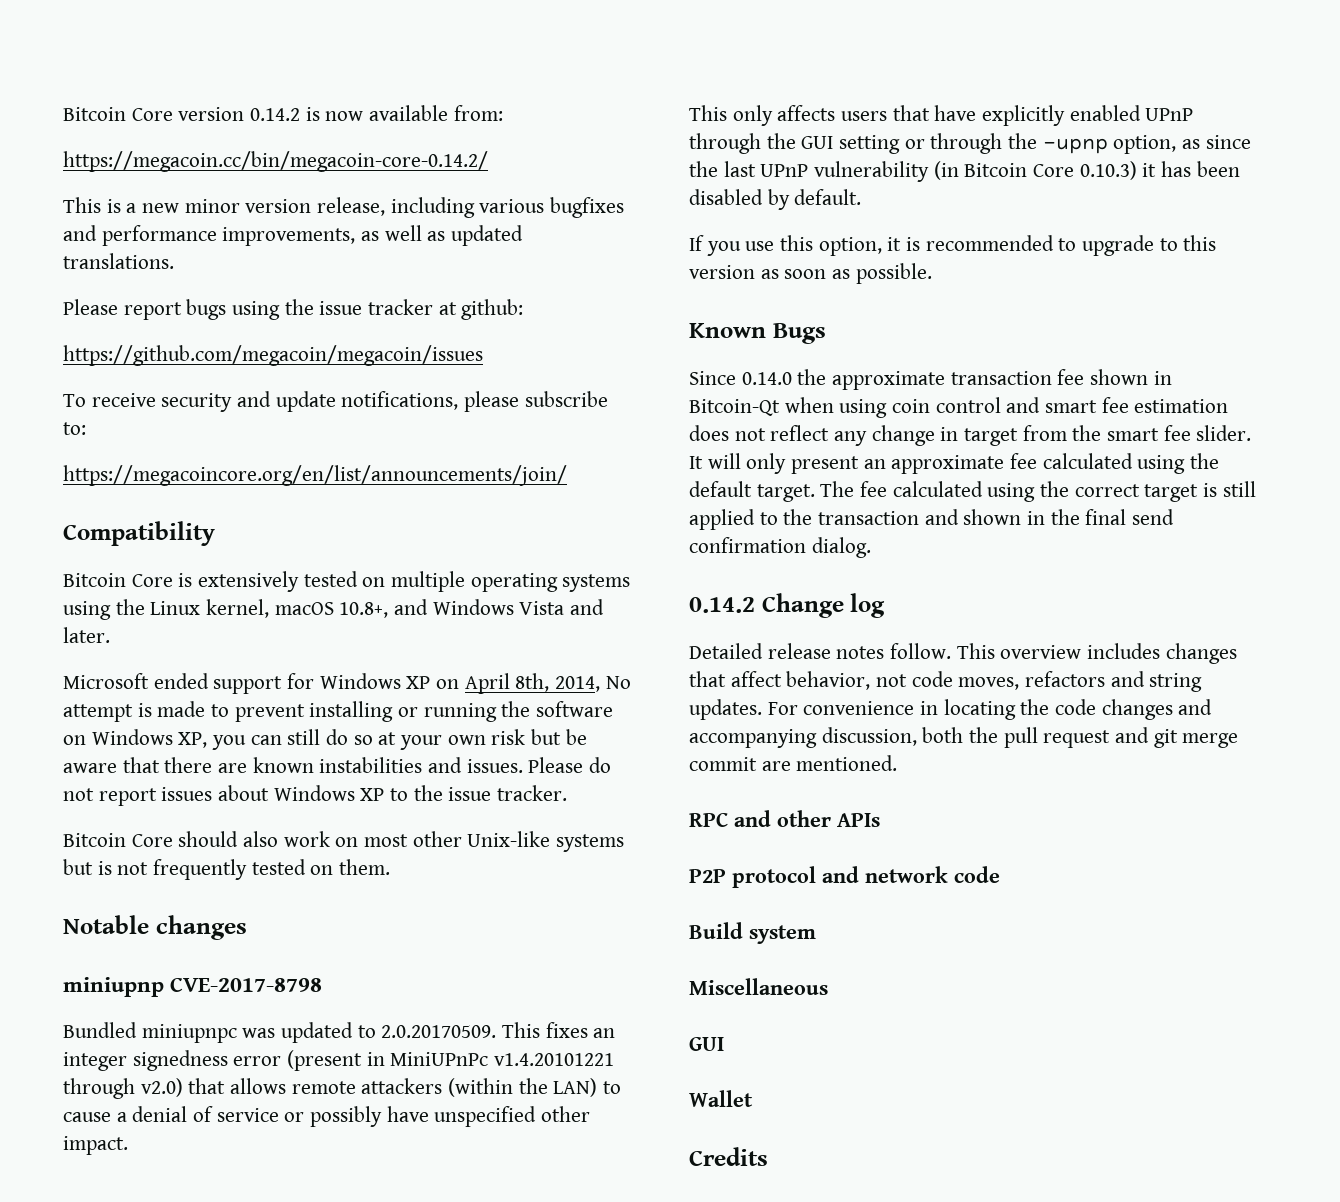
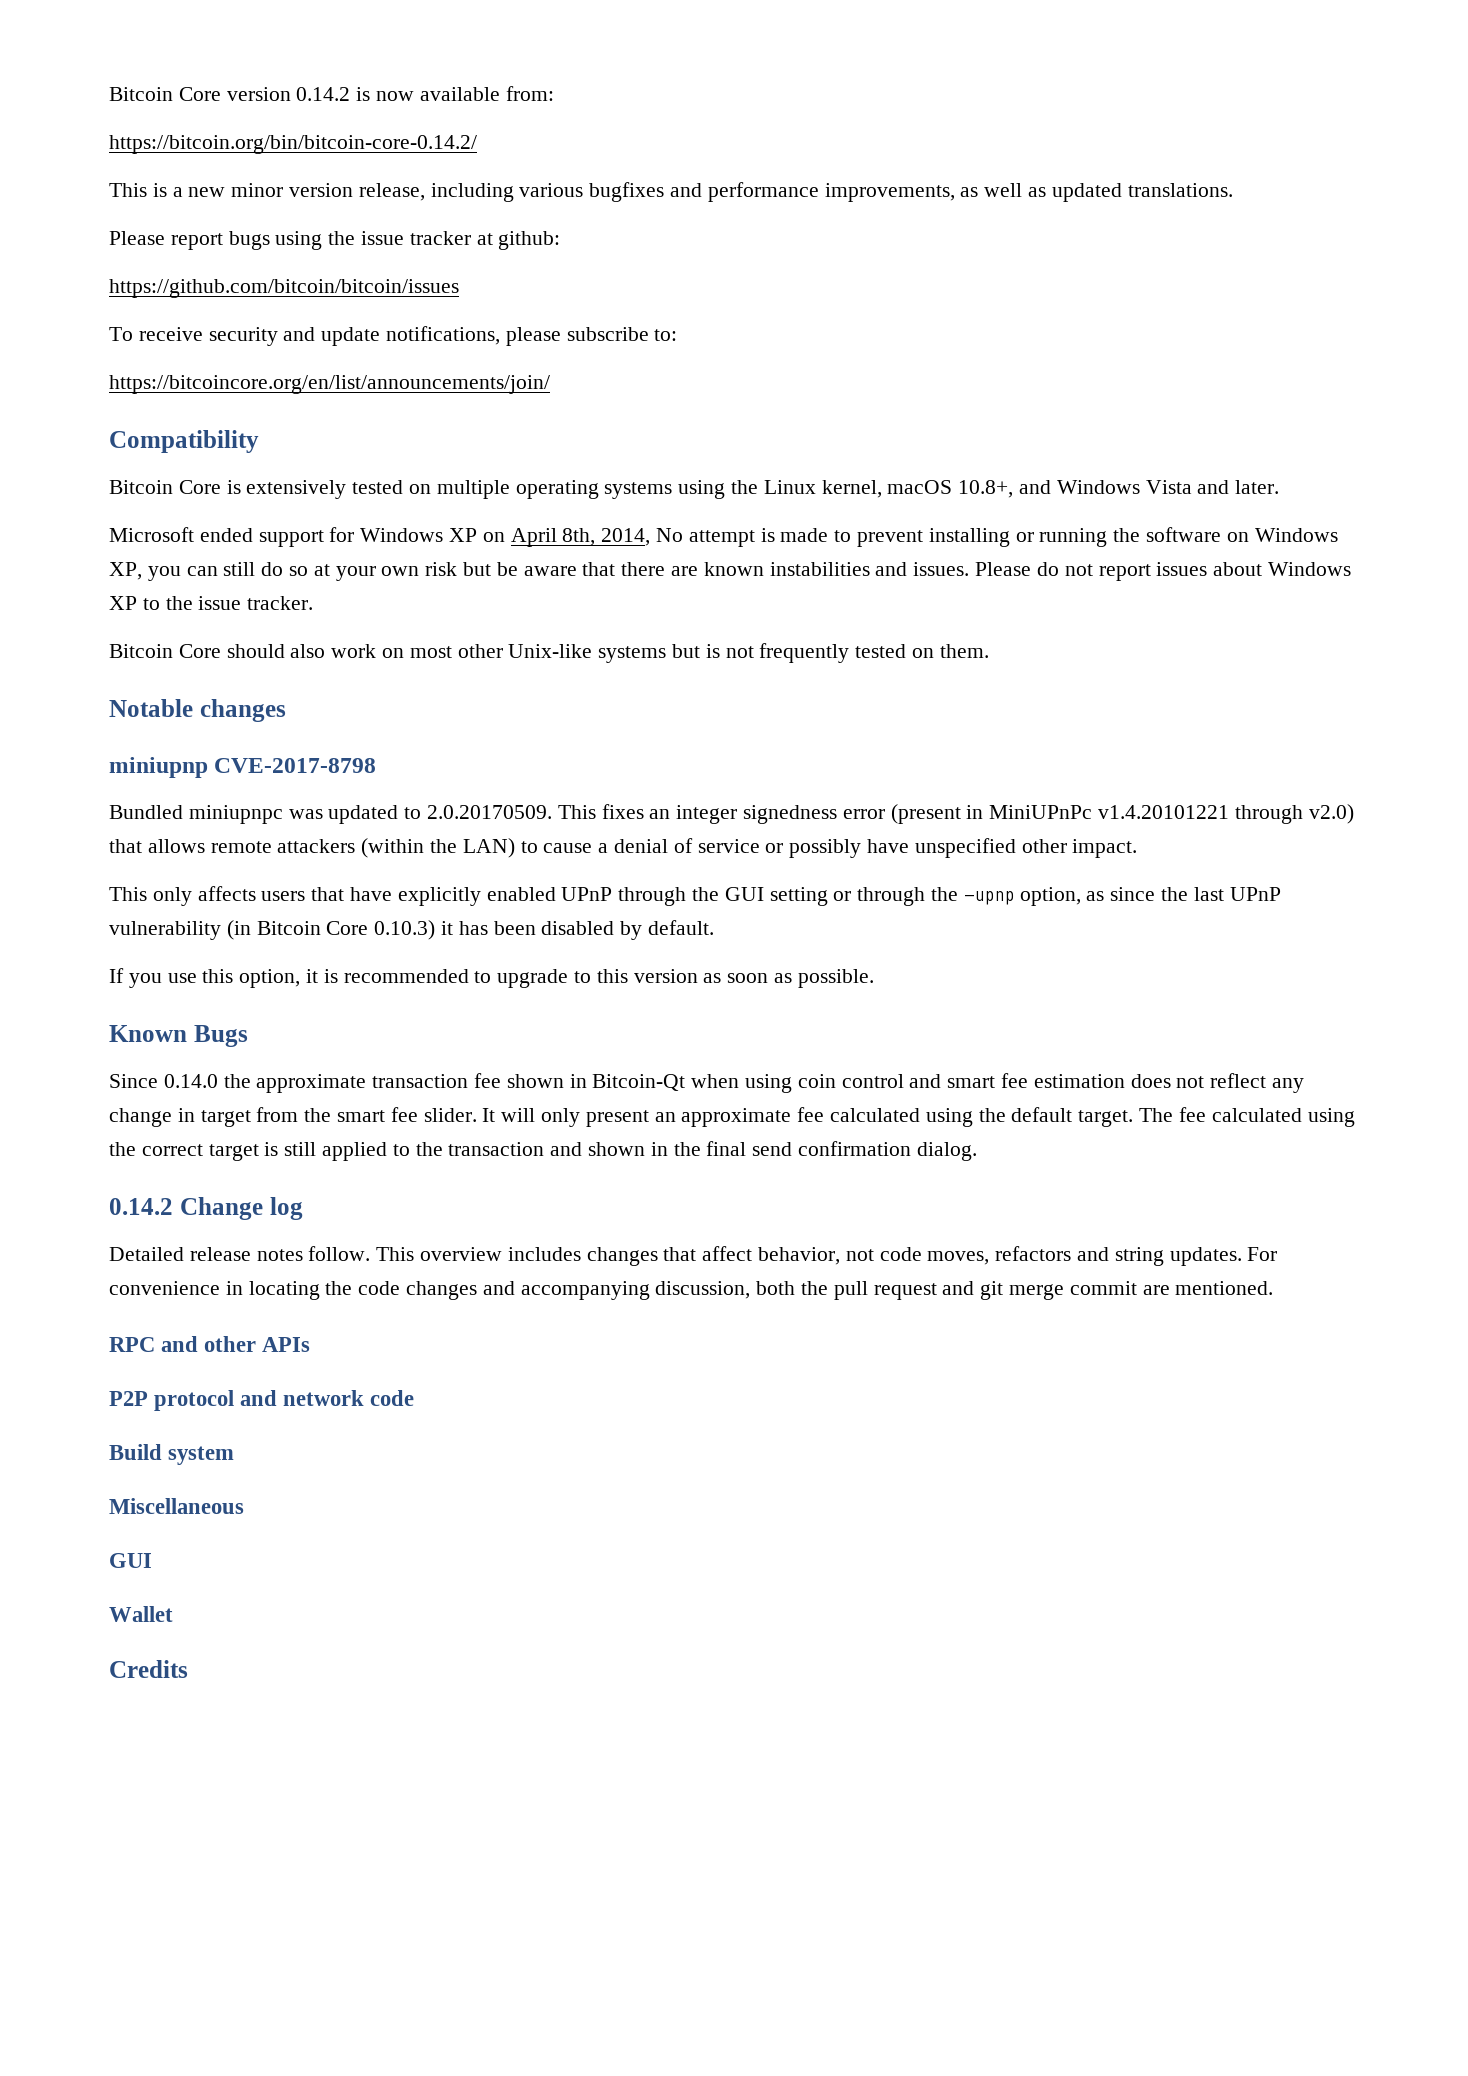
- https://megacoin.cc/bin/megacoin-core-0.14.2/
+ https://bitcoin.org/bin/bitcoin-core-0.14.2/
- https://github.com/megacoin/megacoin/issues
+ https://github.com/bitcoin/bitcoin/issues
- https://megacoincore.org/en/list/announcements/join/
+ https://bitcoincore.org/en/list/announcements/join/

